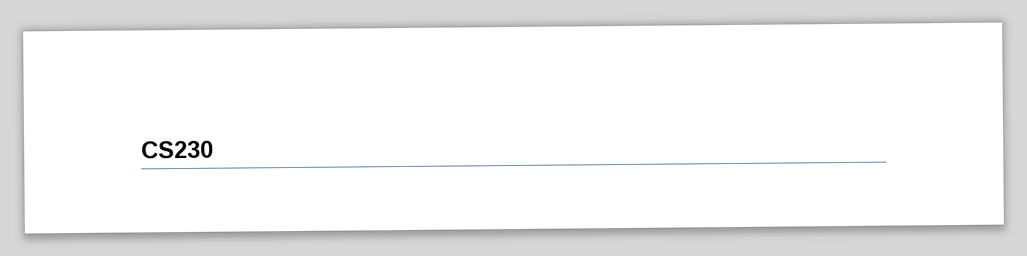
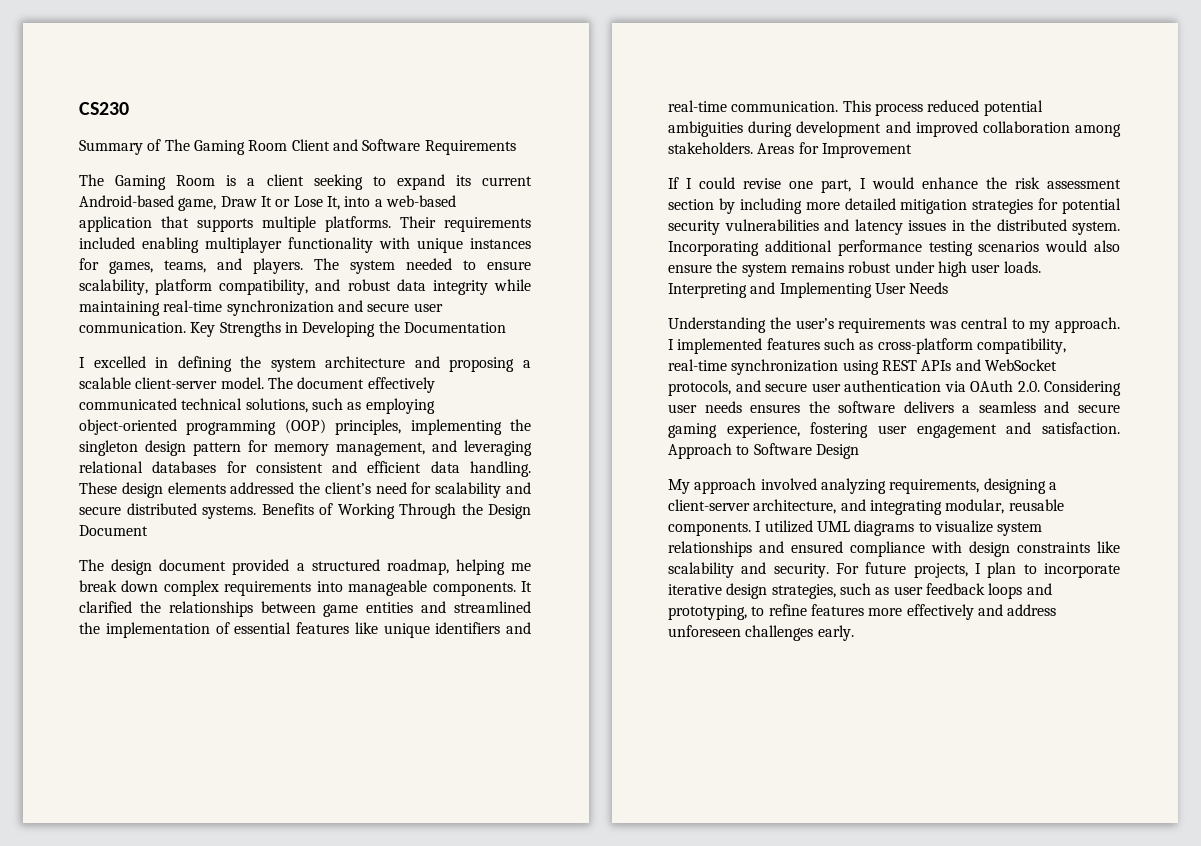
+ Summary of The Gaming Room Client and Software Requirements
+ The Gaming Room is a client seeking to expand its current Android-based game, Draw It or Lose It, into a web-based application that supports multiple platforms. Their requirements included enabling multiplayer functionality with unique instances for games, teams, and players. The system needed to ensure scalability, platform compatibility, and robust data integrity while maintaining real-time synchronization and secure user communication. Key Strengths in Developing the Documentation
+ I excelled in defining the system architecture and proposing a scalable client-server model. The document effectively communicated technical solutions, such as employing object-oriented programming (OOP) principles, implementing the singleton design pattern for memory management, and leveraging relational databases for consistent and efficient data handling. These design elements addressed the client’s need for scalability and secure distributed systems. Benefits of Working Through the Design Document
+ The design document provided a structured roadmap, helping me break down complex requirements into manageable components. It clarified the relationships between game entities and streamlined the implementation of essential features like unique identifiers and real-time communication. This process reduced potential ambiguities during development and improved collaboration among stakeholders. Areas for Improvement
+ If I could revise one part, I would enhance the risk assessment section by including more detailed mitigation strategies for potential security vulnerabilities and latency issues in the distributed system. Incorporating additional performance testing scenarios would also ensure the system remains robust under high user loads. Interpreting and Implementing User Needs
+ Understanding the user’s requirements was central to my approach. I implemented features such as cross-platform compatibility, real-time synchronization using REST APIs and WebSocket protocols, and secure user authentication via OAuth 2.0. Considering user needs ensures the software delivers a seamless and secure gaming experience, fostering user engagement and satisfaction. Approach to Software Design
+ My approach involved analyzing requirements, designing a client-server architecture, and integrating modular, reusable components. I utilized UML diagrams to visualize system relationships and ensured compliance with design constraints like scalability and security. For future projects, I plan to incorporate iterative design strategies, such as user feedback loops and prototyping, to refine features more effectively and address unforeseen challenges early.

